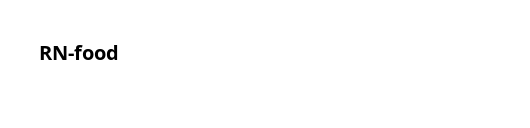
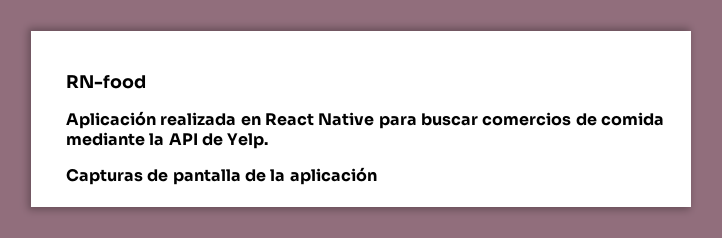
+ Aplicación realizada en React Native para buscar comercios de comida mediante la API de Yelp.
+ Capturas de pantalla de la aplicación

